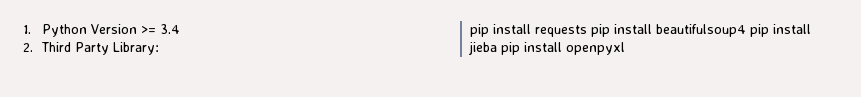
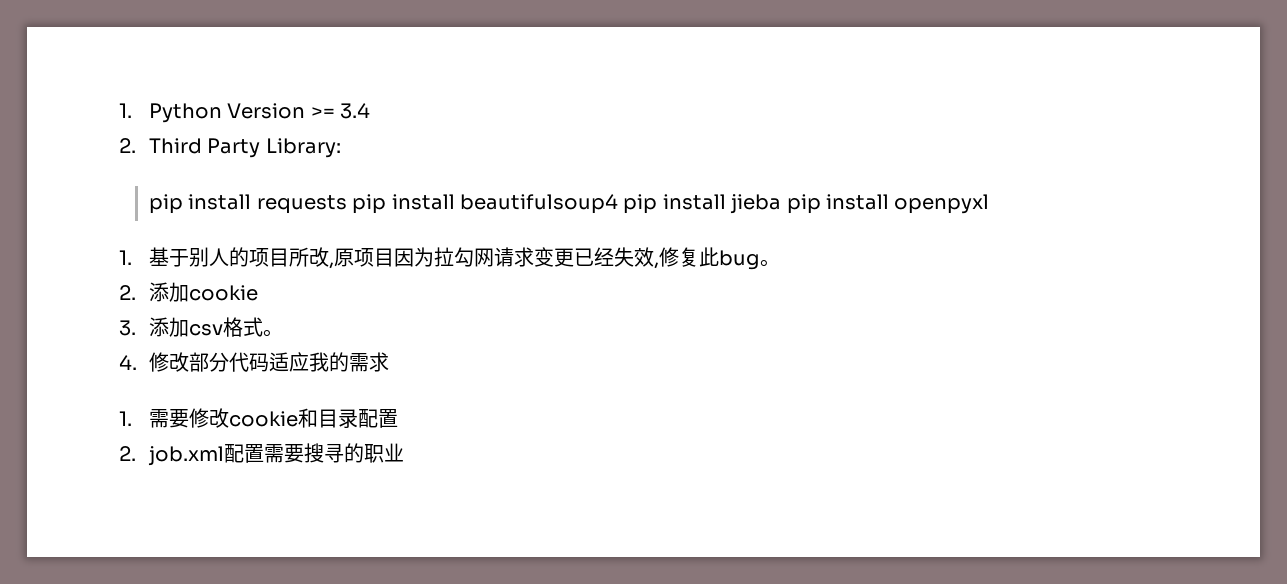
+ 1.基于别人的项目所改,原项目因为拉勾网请求变更已经失效,修复此bug。
+ 2.添加cookie
+ 3.添加csv格式。
+ 4.修改部分代码适应我的需求
+ 1.需要修改cookie和目录配置
+ 2. job.xml配置需要搜寻的职业

